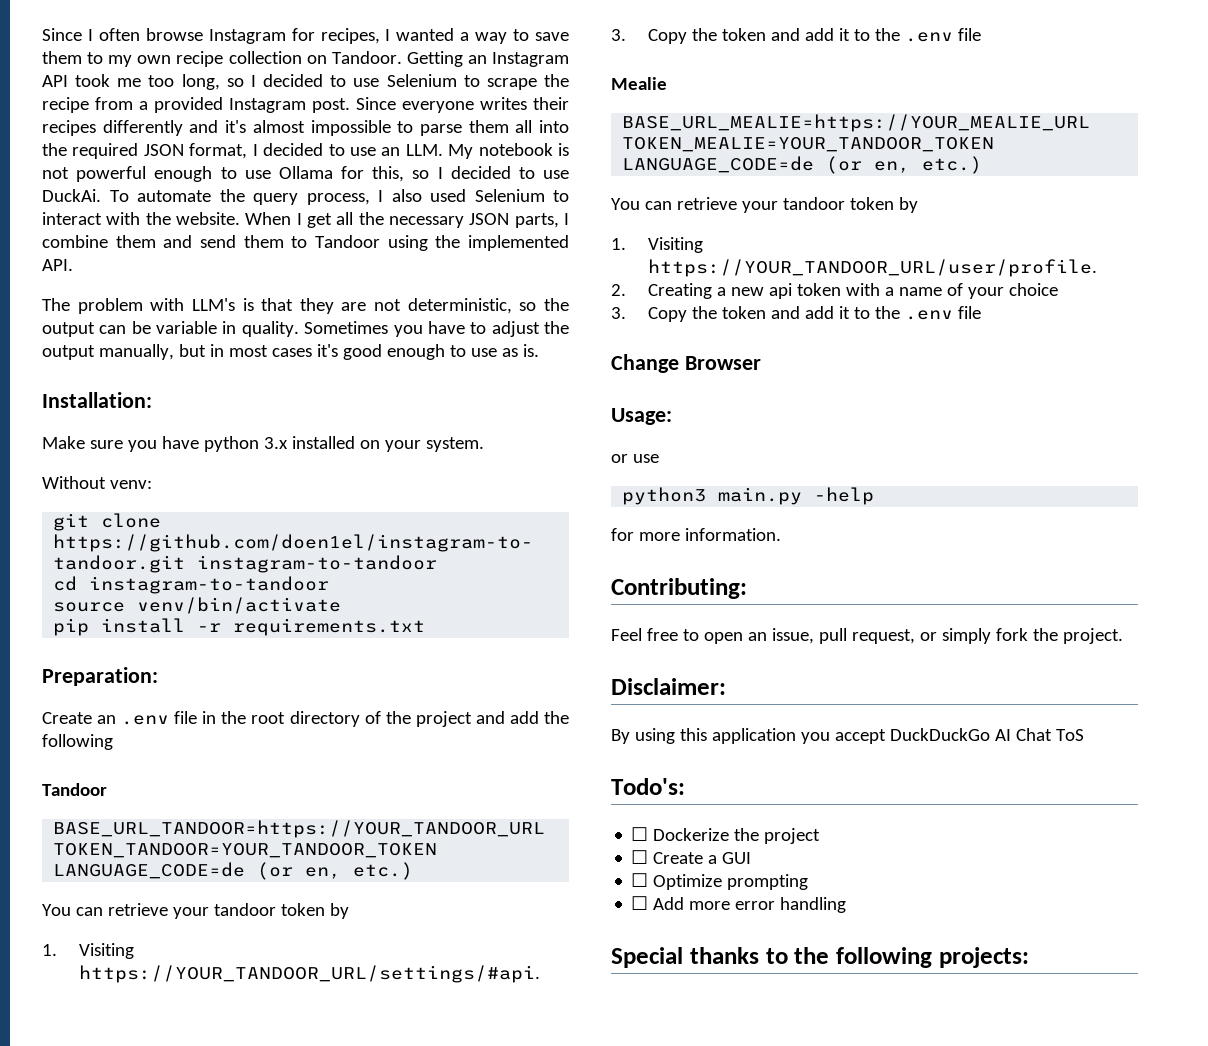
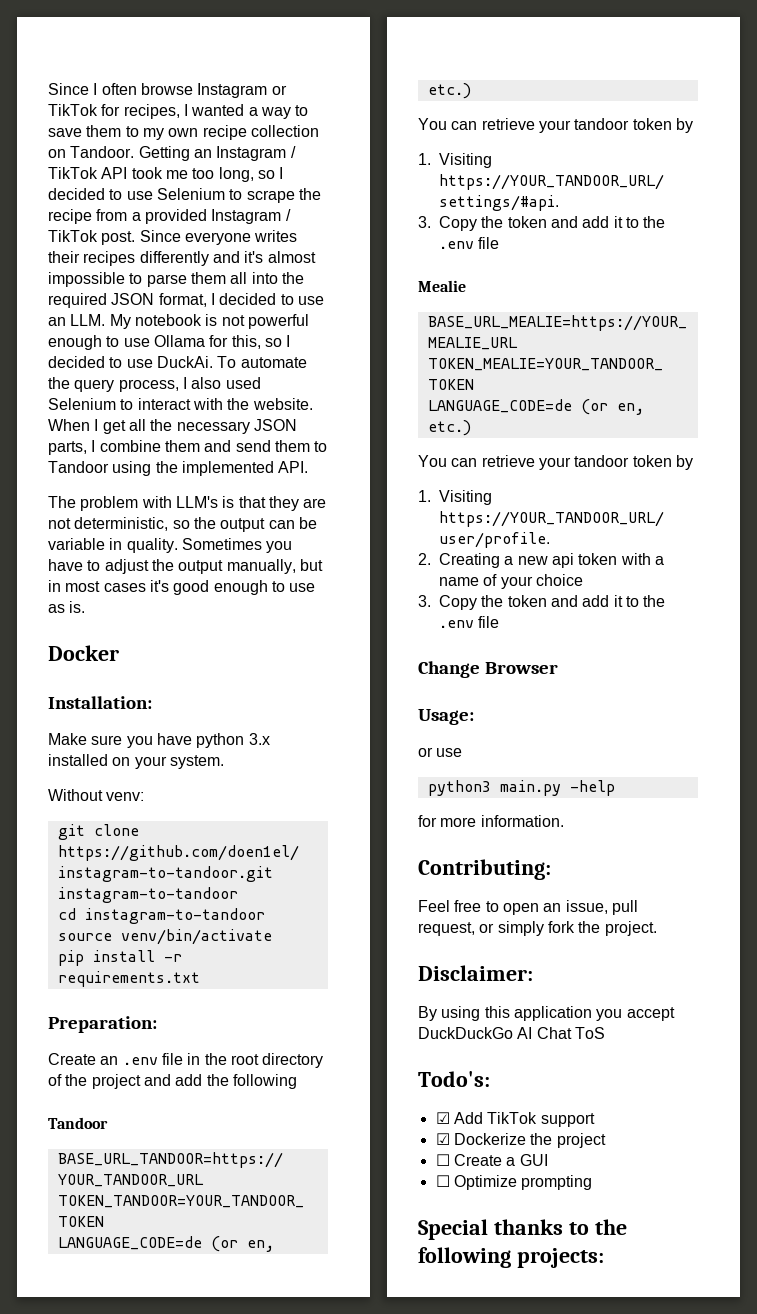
- Since I often browse Instagram for recipes, I wanted a way to save them to my own recipe collection on Tandoor.
+ Since I often browse Instagram or TikTok for recipes, I wanted a way to save them to my own recipe collection on Tandoor.
- Getting an Instagram API took me too long, so I decided to use Selenium to scrape the recipe from a provided Instagram post.
+ Getting an Instagram / TikTok API took me too long, so I decided to use Selenium to scrape the recipe from a provided Instagram / TikTok post.
+ Docker
- ☐ Dockerize the project
+ ☑ Add TikTok support
+ ☑ Dockerize the project
- ☐ Add more error handling

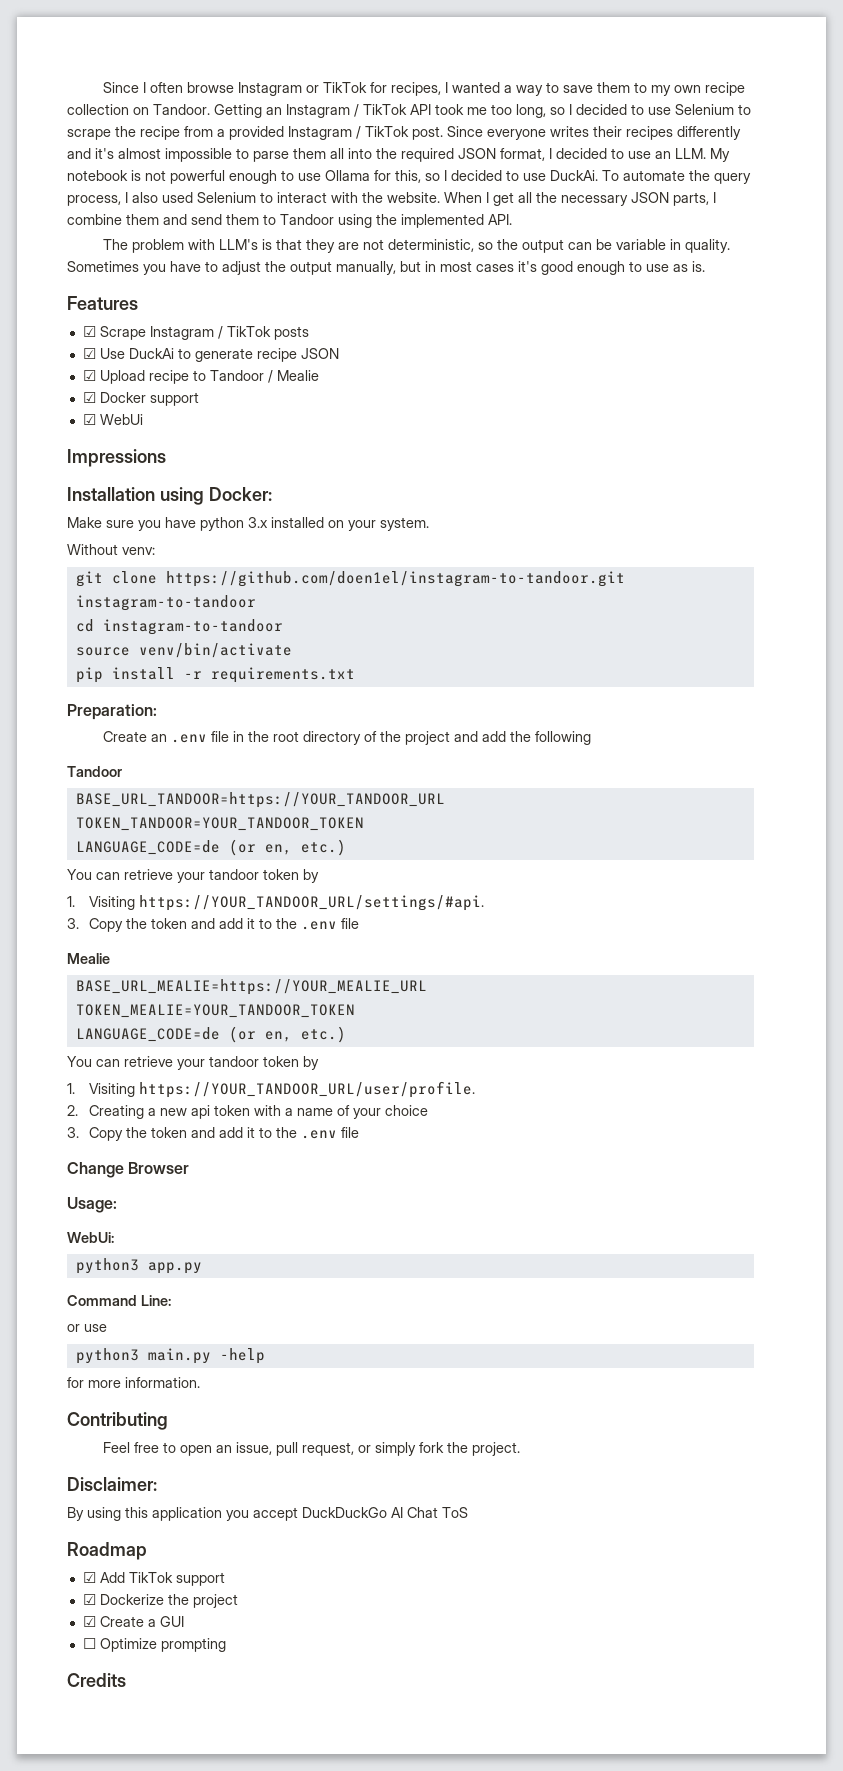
- Docker
- Installation:
+ Features
+ ☑ Scrape Instagram / TikTok posts
+ ☑ Use DuckAi to generate recipe JSON
+ ☑ Upload recipe to Tandoor / Mealie
+ ☑ Docker support
+ ☑ WebUi
+ Impressions
+ Installation using Docker:
+ WebUi:
+ python3 app.py
+ Command Line:
- Contributing:
+ Contributing
- Todo's:
+ Roadmap
- ☐ Create a GUI
+ ☑ Create a GUI
- Special thanks to the following projects:
+ Credits

